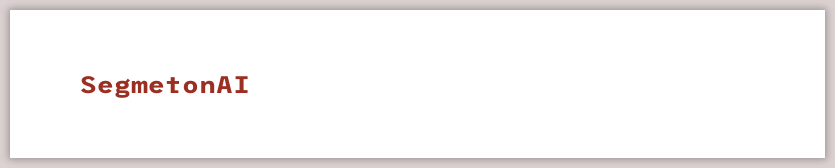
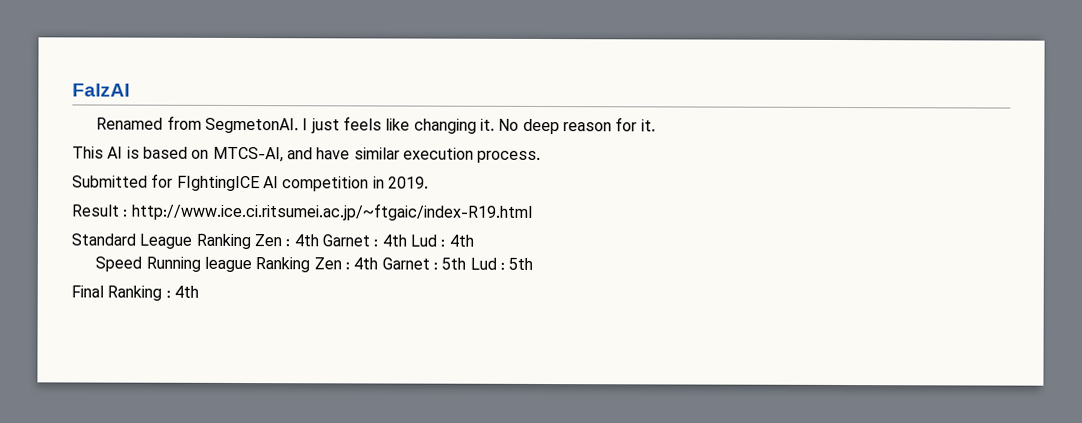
- SegmetonAI
+ FalzAI
+ Renamed from SegmetonAI. I just feels like changing it. No deep reason for it.
+ This AI is based on MTCS-AI, and have similar execution process.
+ Submitted for FIghtingICE AI competition in 2019.
+ Result : http://www.ice.ci.ritsumei.ac.jp/~ftgaic/index-R19.html
+ Standard League Ranking Zen : 4th Garnet : 4th Lud : 4th
+ Speed Running league Ranking Zen : 4th Garnet : 5th Lud : 5th
+ Final Ranking : 4th

